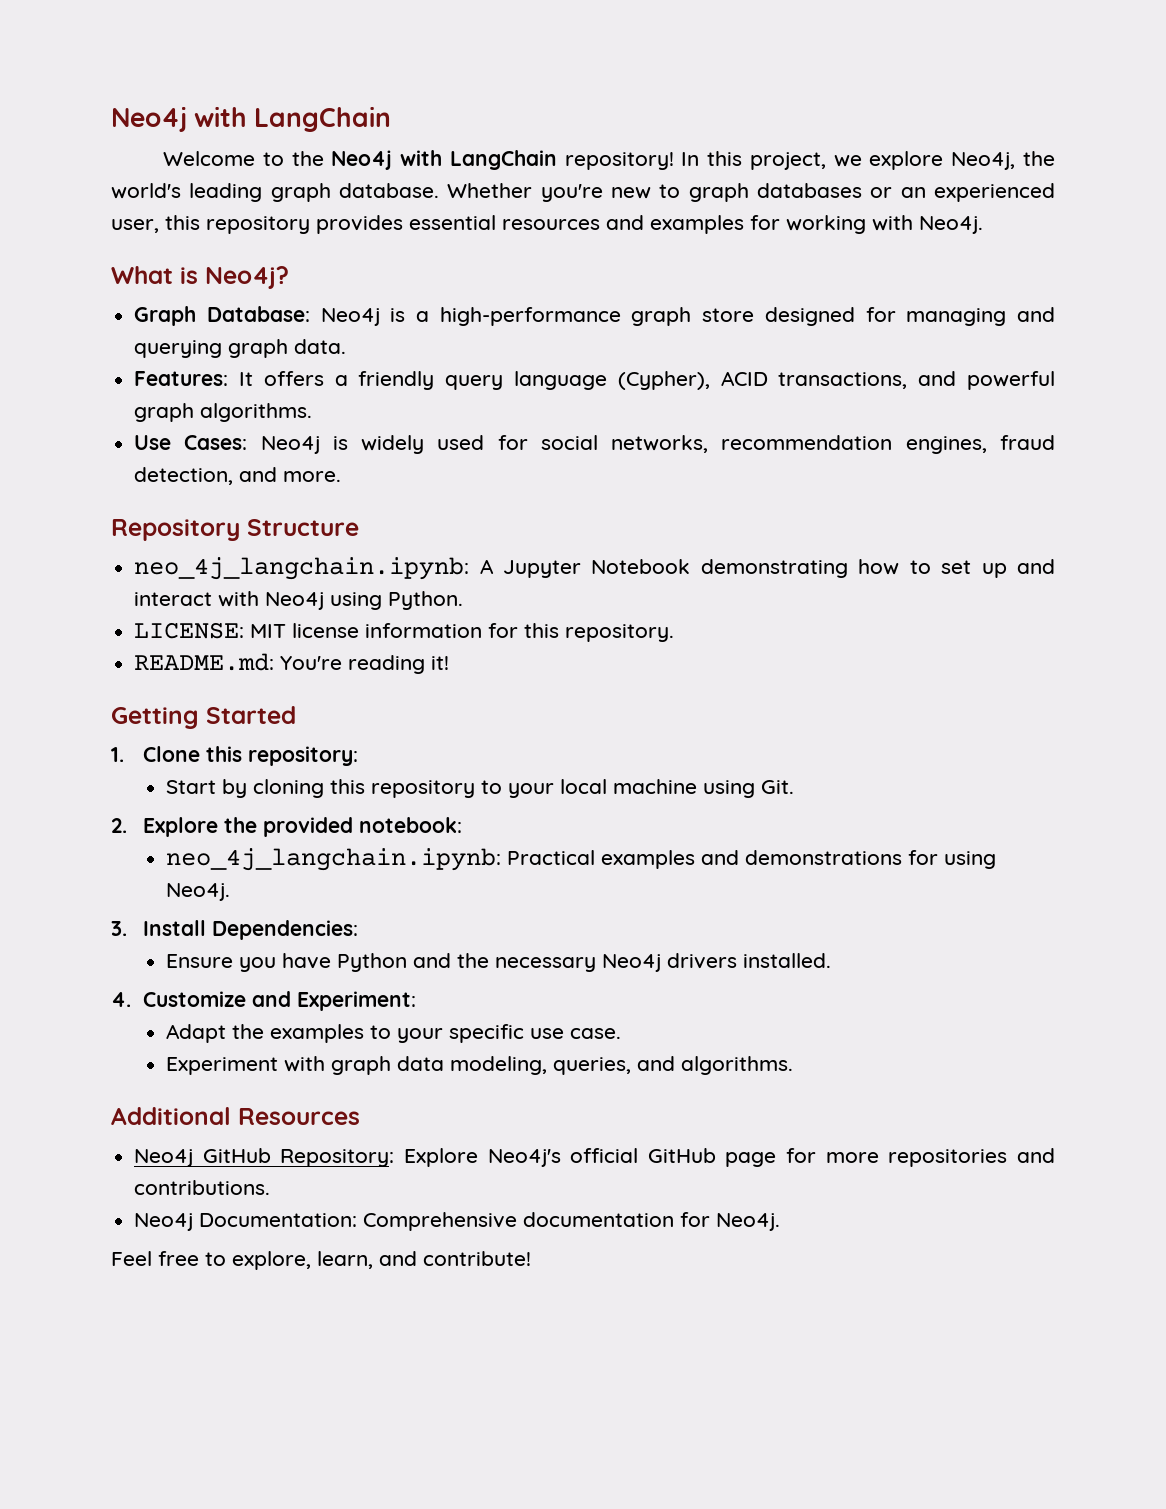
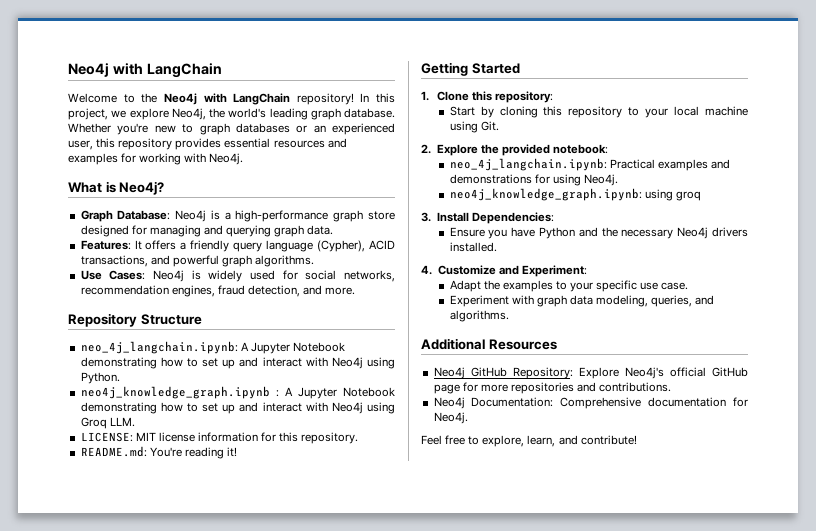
+ neo4j_knowledge_graph.ipynb : A Jupyter Notebook demonstrating how to set up and interact with Neo4j using Groq LLM.
+ neo4j_knowledge_graph.ipynb: using groq

